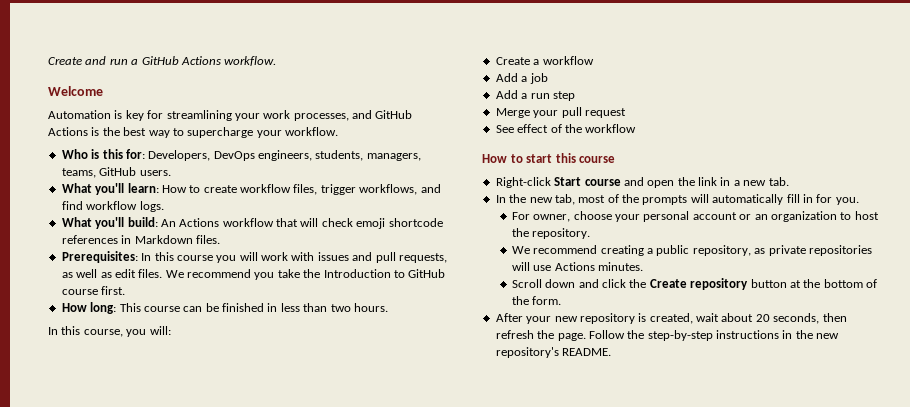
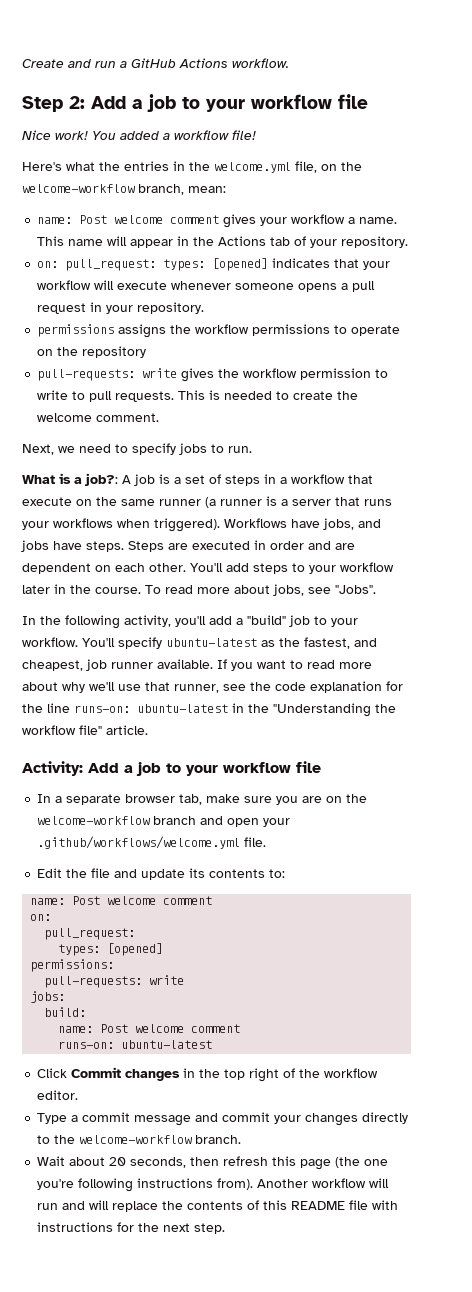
- Welcome
- Automation is key for streamlining your work processes, and GitHub Actions is the best way to supercharge your workflow.
- Who is this for: Developers, DevOps engineers, students, managers, teams, GitHub users.
- What you'll learn: How to create workflow files, trigger workflows, and find workflow logs.
- What you'll build: An Actions workflow that will check emoji shortcode references in Markdown files.
- Prerequisites: In this course you will work with issues and pull requests, as well as edit files. We recommend you take the Introduction to GitHub course first.
- How long: This course can be finished in less than two hours.
- In this course, you will:
- Create a workflow
- Add a job
- Add a run step
- Merge your pull request
- See effect of the workflow
- How to start this course
- Right-click Start course and open the link in a new tab.
- In the new tab, most of the prompts will automatically fill in for you.
- For owner, choose your personal account or an organization to host the repository.
- We recommend creating a public repository, as private repositories will use Actions minutes.
- Scroll down and click the Create repository button at the bottom of the form.
- After your new repository is created, wait about 20 seconds, then refresh the page. Follow the step-by-step instructions in the new repository's README.
+ Step 2: Add a job to your workflow file
+ Nice work! You added a workflow file!
+ Here's what the entries in the welcome.yml file, on the welcome-workflow branch, mean:
+ name: Post welcome comment gives your workflow a name. This name will appear in the Actions tab of your repository.
+ on: pull_request: types: [opened] indicates that your workflow will execute whenever someone opens a pull request in your repository.
+ permissions assigns the workflow permissions to operate on the repository
+ pull-requests: write gives the workflow permission to write to pull requests. This is needed to create the welcome comment.
+ Next, we need to specify jobs to run.
+ What is a job?: A job is a set of steps in a workflow that execute on the same runner (a runner is a server that runs your workflows when triggered). Workflows have jobs, and jobs have steps. Steps are executed in order and are dependent on each other. You'll add steps to your workflow later in the course. To read more about jobs, see "Jobs".
+ In the following activity, you'll add a "build" job to your workflow. You'll specify ubuntu-latest as the fastest, and cheapest, job runner available. If you want to read more about why we'll use that runner, see the code explanation for the line runs-on: ubuntu-latest in the "Understanding the workflow file" article.
+ Activity: Add a job to your workflow file
+ In a separate browser tab, make sure you are on the welcome-workflow branch and open your .github/workflows/welcome.yml file.
+ Edit the file and update its contents to:
+ name: Post welcome comment
+ on:
+ pull_request:
+ types: [opened]
+ permissions:
+ pull-requests: write
+ jobs:
+ build:
+ name: Post welcome comment
+ runs-on: ubuntu-latest
+ Click Commit changes in the top right of the workflow editor.
+ Type a commit message and commit your changes directly to the welcome-workflow branch.
+ Wait about 20 seconds, then refresh this page (the one you're following instructions from). Another workflow will run and will replace the contents of this README file with instructions for the next step.

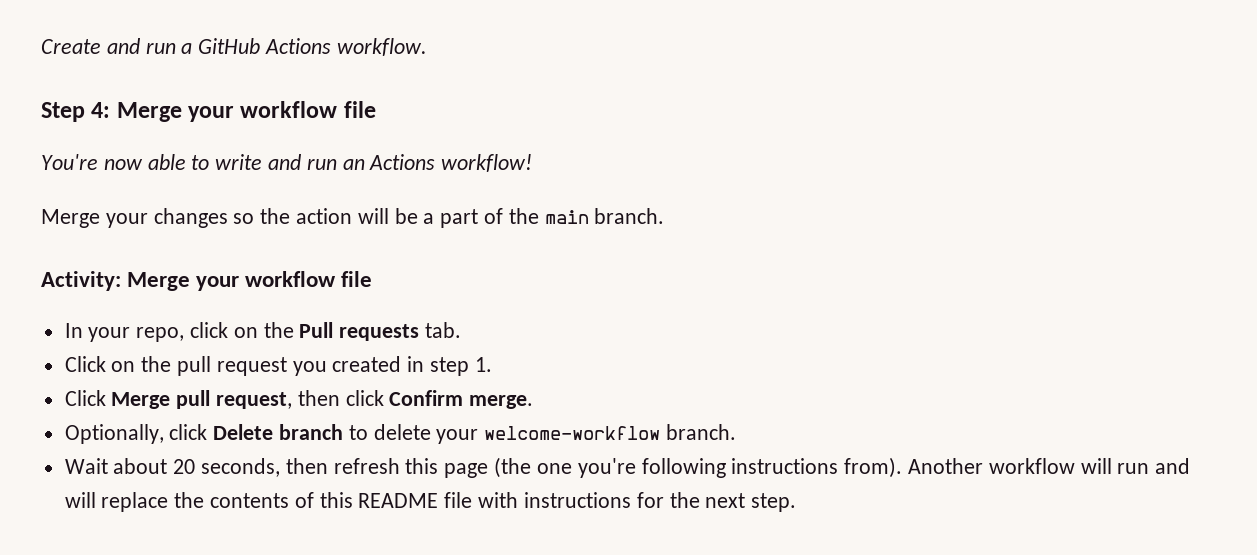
- Step 2: Add a job to your workflow file
- Nice work! You added a workflow file!
- Here's what the entries in the welcome.yml file, on the welcome-workflow branch, mean:
- name: Post welcome comment gives your workflow a name. This name will appear in the Actions tab of your repository.
- on: pull_request: types: [opened] indicates that your workflow will execute whenever someone opens a pull request in your repository.
- permissions assigns the workflow permissions to operate on the repository
- pull-requests: write gives the workflow permission to write to pull requests. This is needed to create the welcome comment.
- Next, we need to specify jobs to run.
- What is a job?: A job is a set of steps in a workflow that execute on the same runner (a runner is a server that runs your workflows when triggered). Workflows have jobs, and jobs have steps. Steps are executed in order and are dependent on each other. You'll add steps to your workflow later in the course. To read more about jobs, see "Jobs".
- In the following activity, you'll add a "build" job to your workflow. You'll specify ubuntu-latest as the fastest, and cheapest, job runner available. If you want to read more about why we'll use that runner, see the code explanation for the line runs-on: ubuntu-latest in the "Understanding the workflow file" article.
- Activity: Add a job to your workflow file
- In a separate browser tab, make sure you are on the welcome-workflow branch and open your .github/workflows/welcome.yml file.
- Edit the file and update its contents to:
- name: Post welcome comment
- on:
- pull_request:
- types: [opened]
- permissions:
- pull-requests: write
- jobs:
- build:
- name: Post welcome comment
- runs-on: ubuntu-latest
- Click Commit changes in the top right of the workflow editor.
- Type a commit message and commit your changes directly to the welcome-workflow branch.
+ Step 4: Merge your workflow file
+ You're now able to write and run an Actions workflow!
+ Merge your changes so the action will be a part of the main branch.
+ Activity: Merge your workflow file
+ In your repo, click on the Pull requests tab.
+ Click on the pull request you created in step 1.
+ Click Merge pull request, then click Confirm merge.
+ Optionally, click Delete branch to delete your welcome-workflow branch.

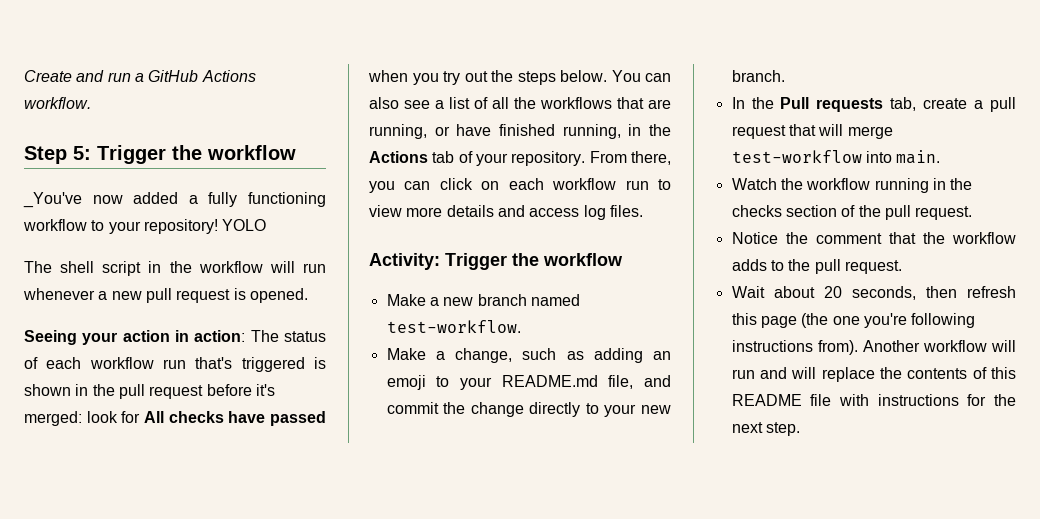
- Step 4: Merge your workflow file
- You're now able to write and run an Actions workflow!
- Merge your changes so the action will be a part of the main branch.
- Activity: Merge your workflow file
- In your repo, click on the Pull requests tab.
- Click on the pull request you created in step 1.
- Click Merge pull request, then click Confirm merge.
- Optionally, click Delete branch to delete your welcome-workflow branch.
+ Step 5: Trigger the workflow
+ _You've now added a fully functioning workflow to your repository! YOLO
+ The shell script in the workflow will run whenever a new pull request is opened.
+ Seeing your action in action: The status of each workflow run that's triggered is shown in the pull request before it's merged: look for All checks have passed when you try out the steps below. You can also see a list of all the workflows that are running, or have finished running, in the Actions tab of your repository. From there, you can click on each workflow run to view more details and access log files.
+ Activity: Trigger the workflow
+ Make a new branch named test-workflow.
+ Make a change, such as adding an emoji to your README.md file, and commit the change directly to your new branch.
+ In the Pull requests tab, create a pull request that will merge test-workflow into main.
+ Watch the workflow running in the checks section of the pull request.
+ Notice the comment that the workflow adds to the pull request.

